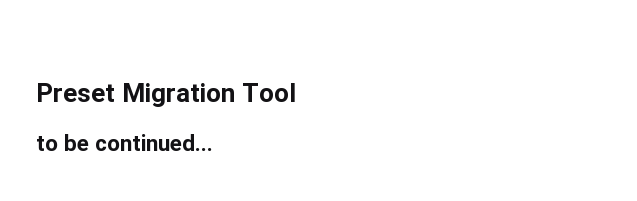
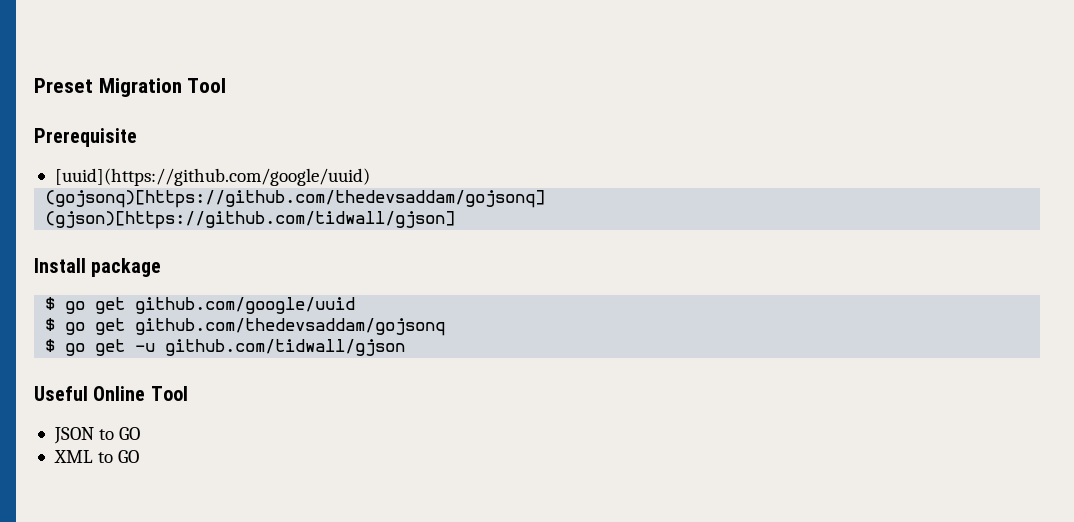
- to be continued...
+ Prerequisite
+ [uuid](https://github.com/google/uuid)
+ (gojsonq)[https://github.com/thedevsaddam/gojsonq]
+ (gjson)[https://github.com/tidwall/gjson]
+ Install package
+ $ go get github.com/google/uuid
+ $ go get github.com/thedevsaddam/gojsonq
+ $ go get -u github.com/tidwall/gjson
+ Useful Online Tool
+ JSON to GO
+ XML to GO

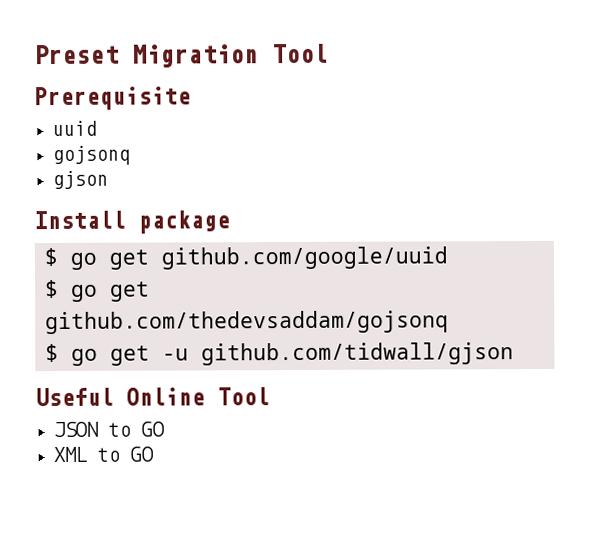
- [uuid](https://github.com/google/uuid)
- (gojsonq)[https://github.com/thedevsaddam/gojsonq]
- (gjson)[https://github.com/tidwall/gjson]
+ uuid
+ gojsonq
+ gjson

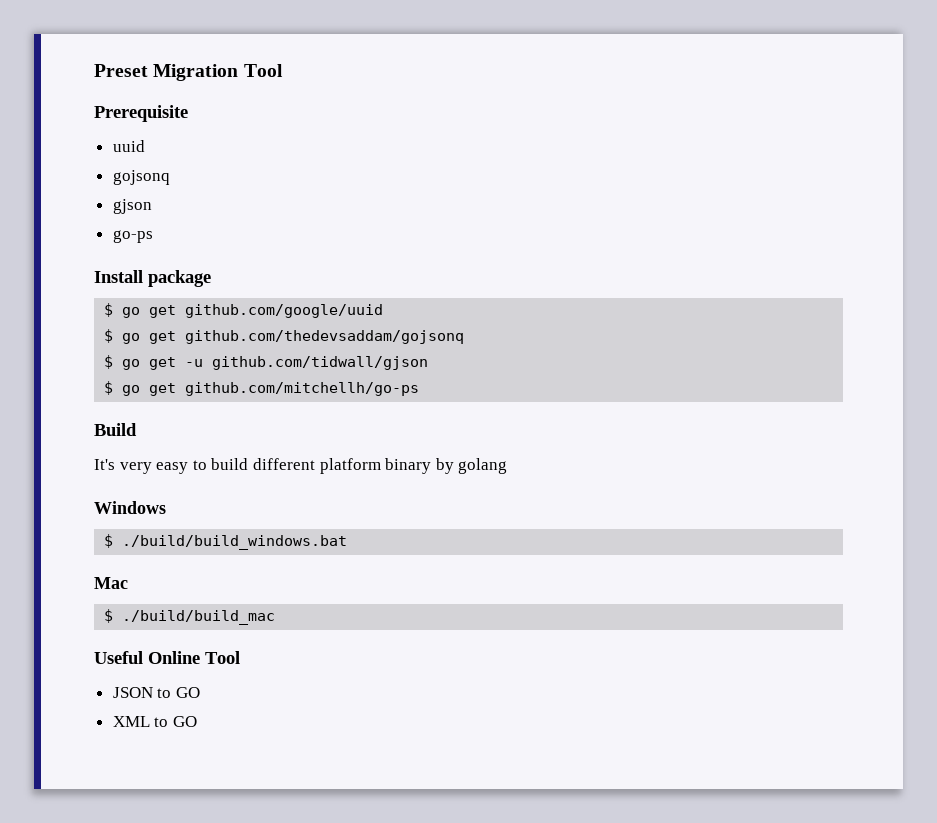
+ go-ps
+ $ go get github.com/mitchellh/go-ps
+ Build
+ It's very easy to build different platform binary by golang
+ Windows
+ $ ./build/build_windows.bat
+ Mac
+ $ ./build/build_mac

